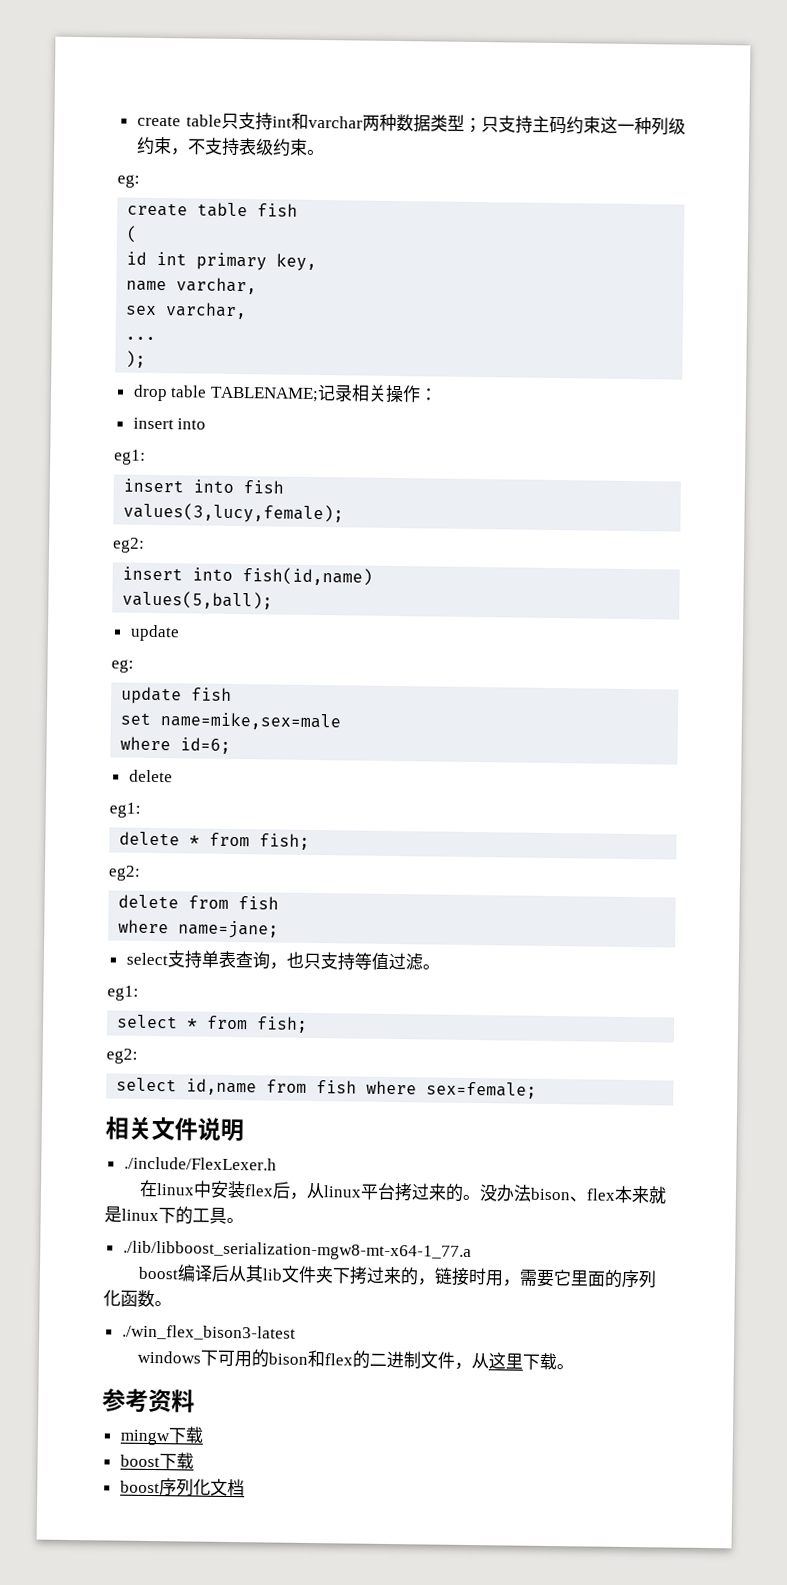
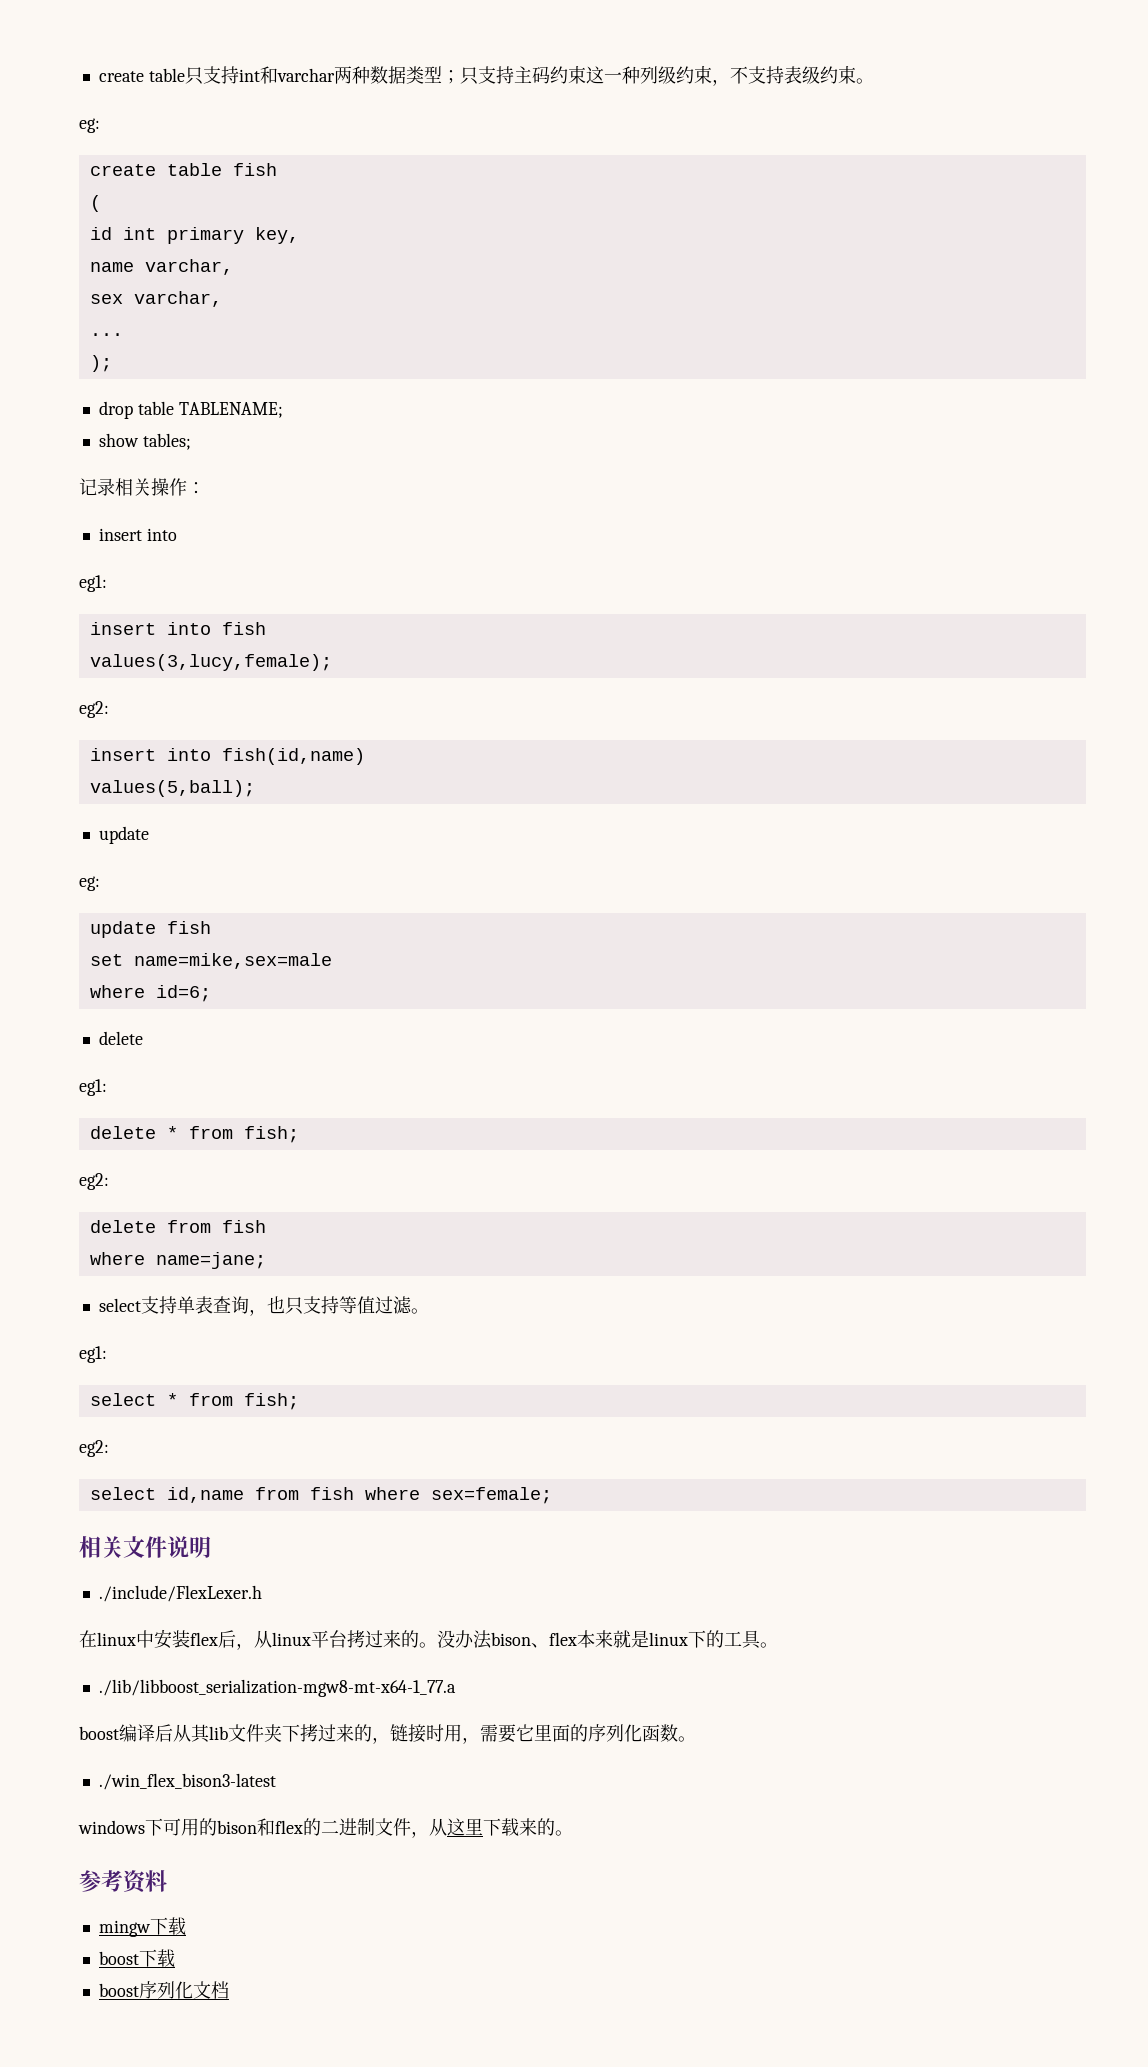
- drop table TABLENAME;记录相关操作：
+ drop table TABLENAME;
+ show tables;
+ 记录相关操作：
- windows下可用的bison和flex的二进制文件，从这里下载。
+ windows下可用的bison和flex的二进制文件，从这里下载来的。

